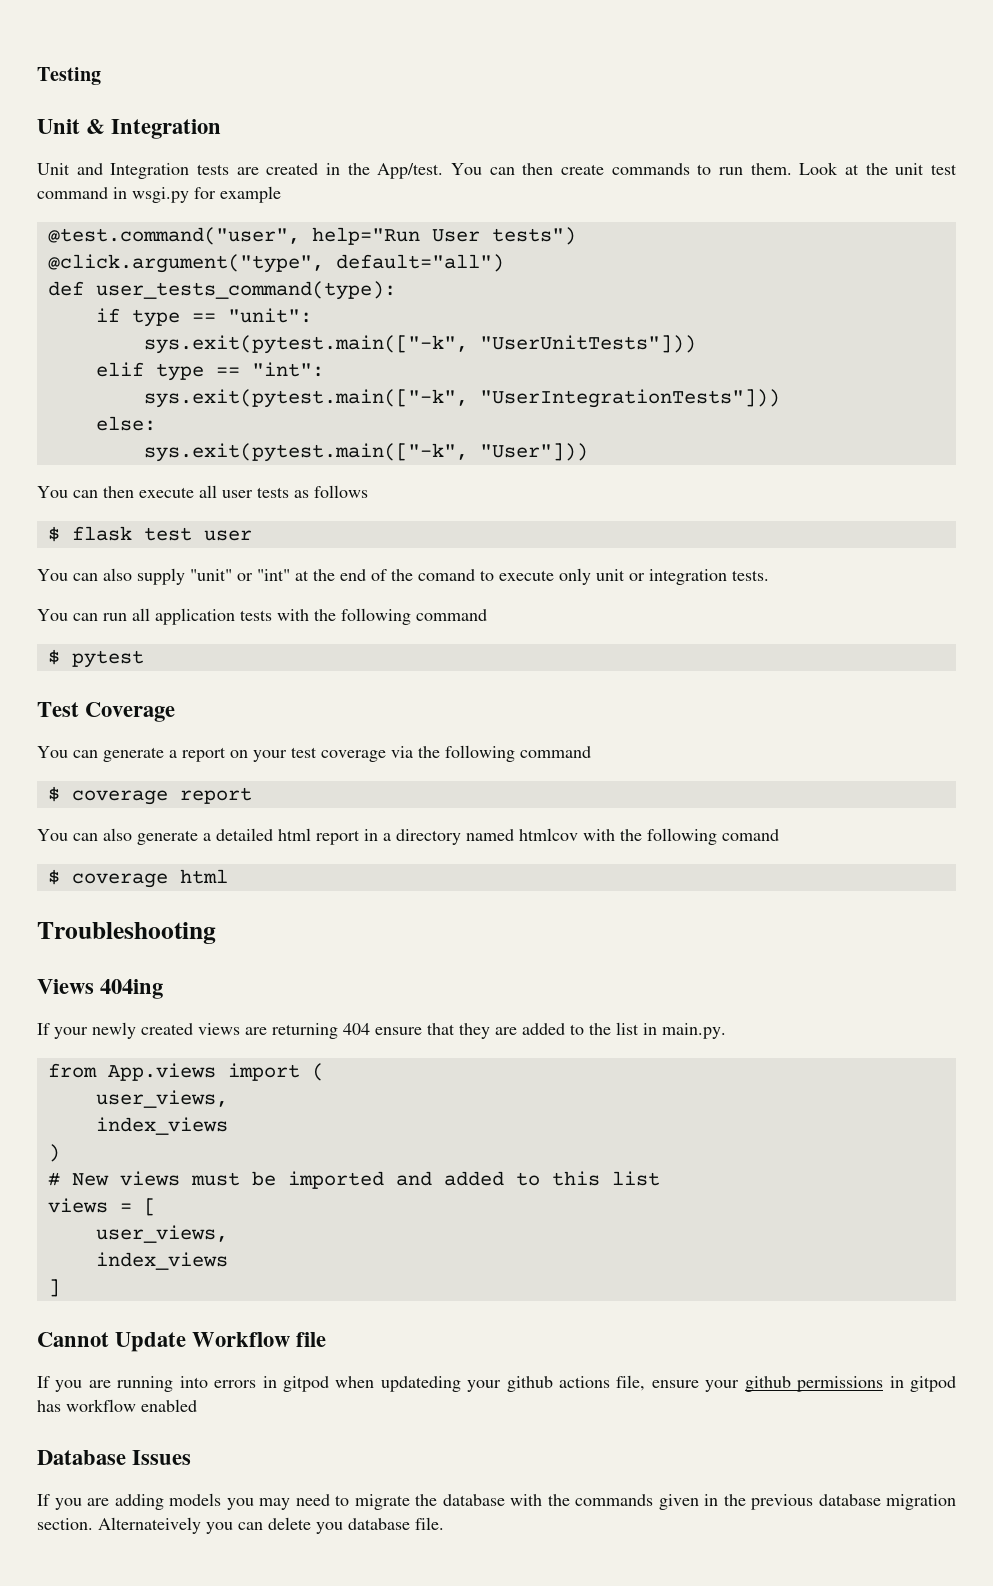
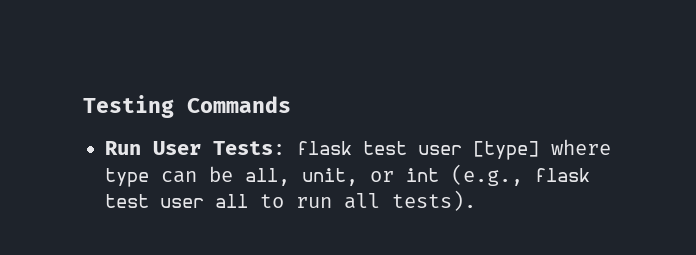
- Testing
- Unit & Integration
- Unit and Integration tests are created in the App/test. You can then create commands to run them. Look at the unit test command in wsgi.py for example
- @test.command("user", help="Run User tests")
- @click.argument("type", default="all")
- def user_tests_command(type):
- if type == "unit":
- sys.exit(pytest.main(["-k", "UserUnitTests"]))
- elif type == "int":
- sys.exit(pytest.main(["-k", "UserIntegrationTests"]))
- else:
- sys.exit(pytest.main(["-k", "User"]))
- You can then execute all user tests as follows
- $ flask test user
- You can also supply "unit" or "int" at the end of the comand to execute only unit or integration tests.
- You can run all application tests with the following command
- $ pytest
- Test Coverage
- You can generate a report on your test coverage via the following command
- $ coverage report
- You can also generate a detailed html report in a directory named htmlcov with the following comand
- $ coverage html
- Troubleshooting
- Views 404ing
- If your newly created views are returning 404 ensure that they are added to the list in main.py.
- from App.views import (
- user_views,
- index_views
- )
- # New views must be imported and added to this list
- views = [
- user_views,
- index_views
- ]
- Cannot Update Workflow file
- If you are running into errors in gitpod when updateding your github actions file, ensure your github permissions in gitpod has workflow enabled
- Database Issues
- If you are adding models you may need to migrate the database with the commands given in the previous database migration section. Alternateively you can delete you database file.
+ Testing Commands
+ Run User Tests: flask test user [type] where type can be all, unit, or int (e.g., flask test user all to run all tests).

